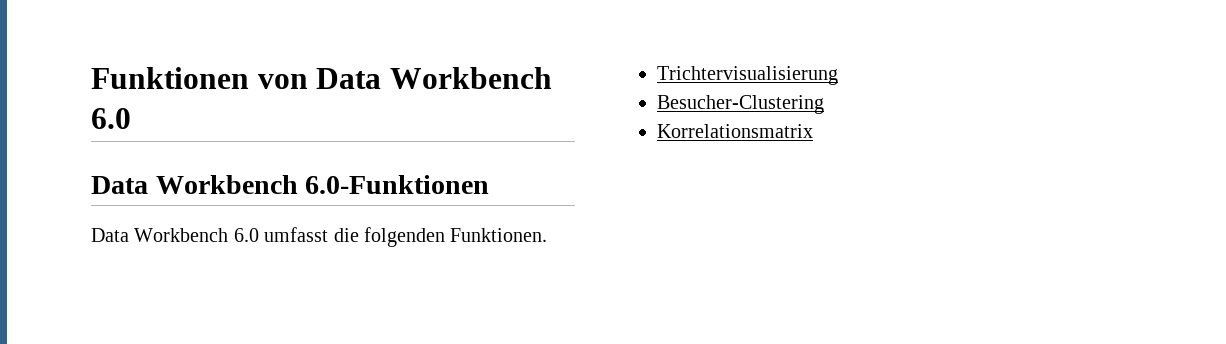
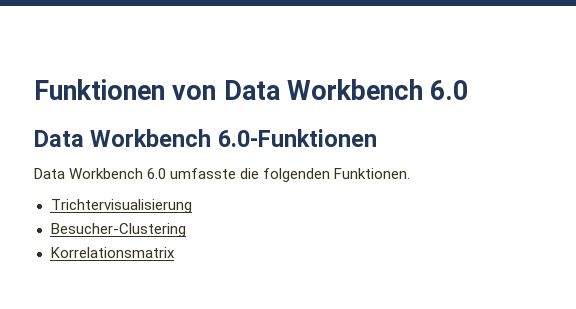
- Data Workbench 6.0 umfasst die folgenden Funktionen.
+ Data Workbench 6.0 umfasste die folgenden Funktionen.

